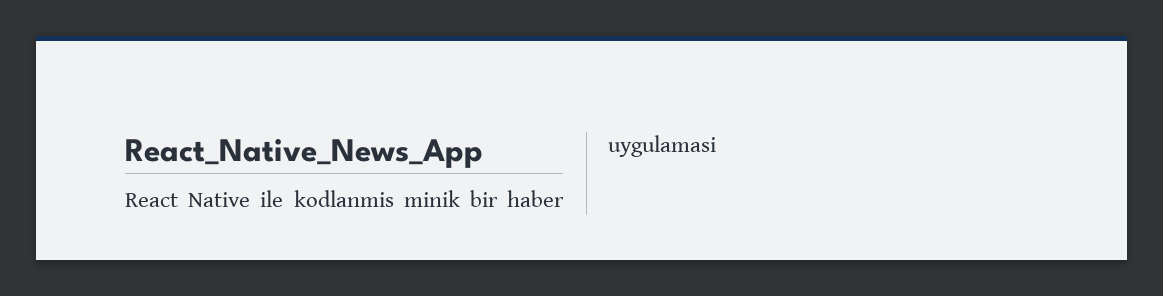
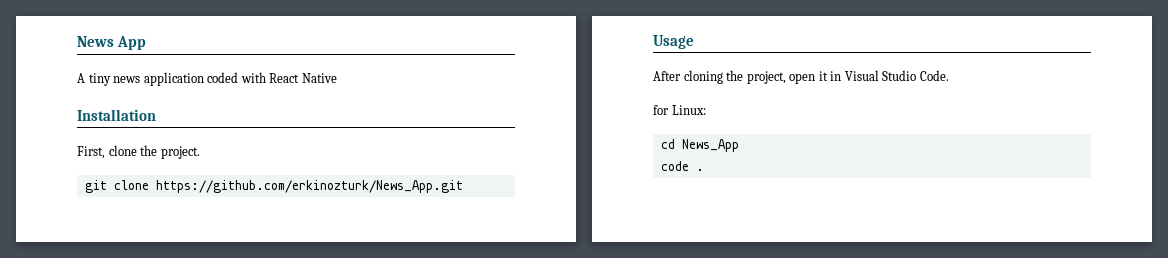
- React_Native_News_App
- React Native ile kodlanmis minik bir haber uygulamasi
+ News App
+ A tiny news application coded with React Native
+ Installation
+ First, clone the project.
+ git clone https://github.com/erkinozturk/News_App.git
+ Usage
+ After cloning the project, open it in Visual Studio Code.
+ for Linux:
+ cd News_App
+ code .

